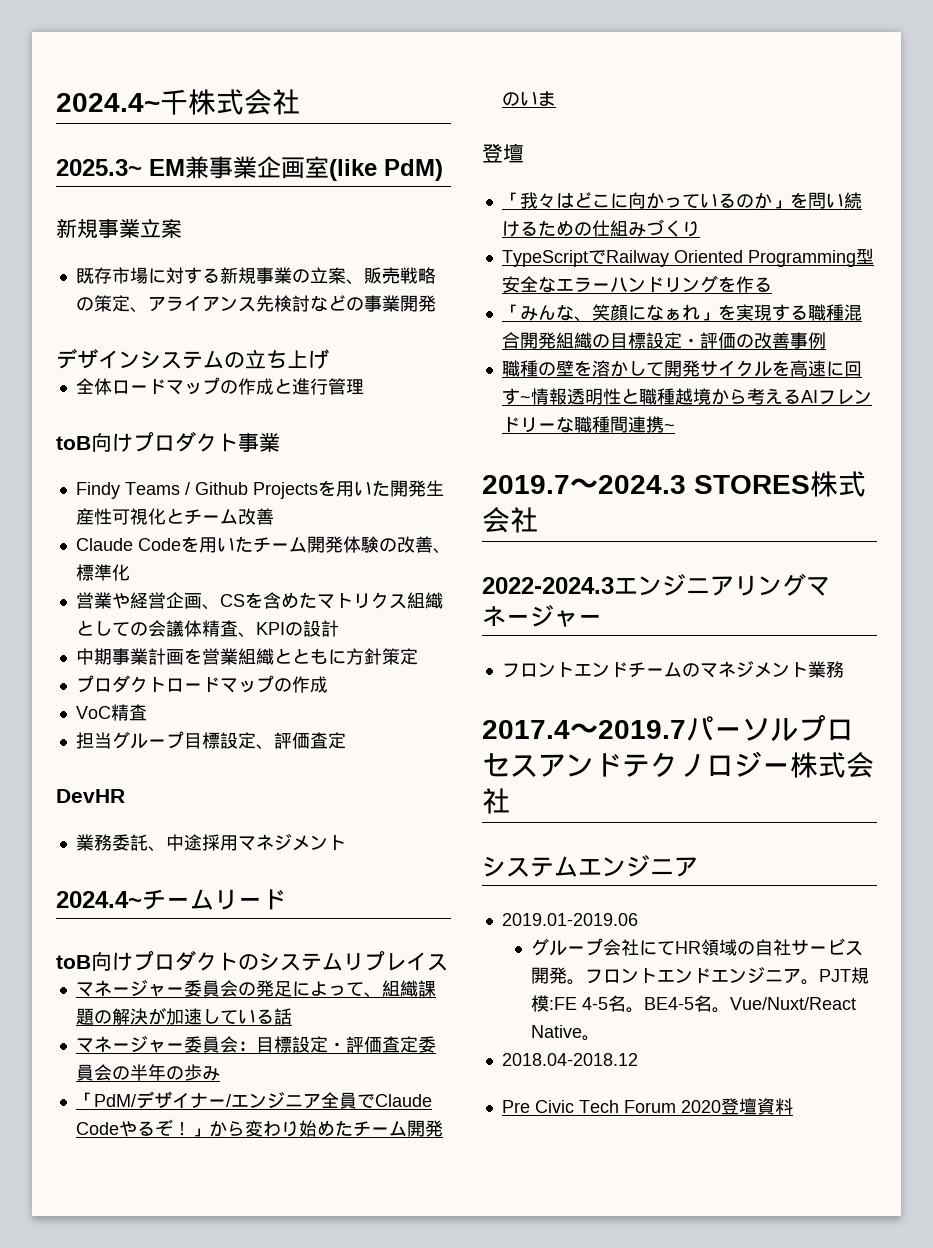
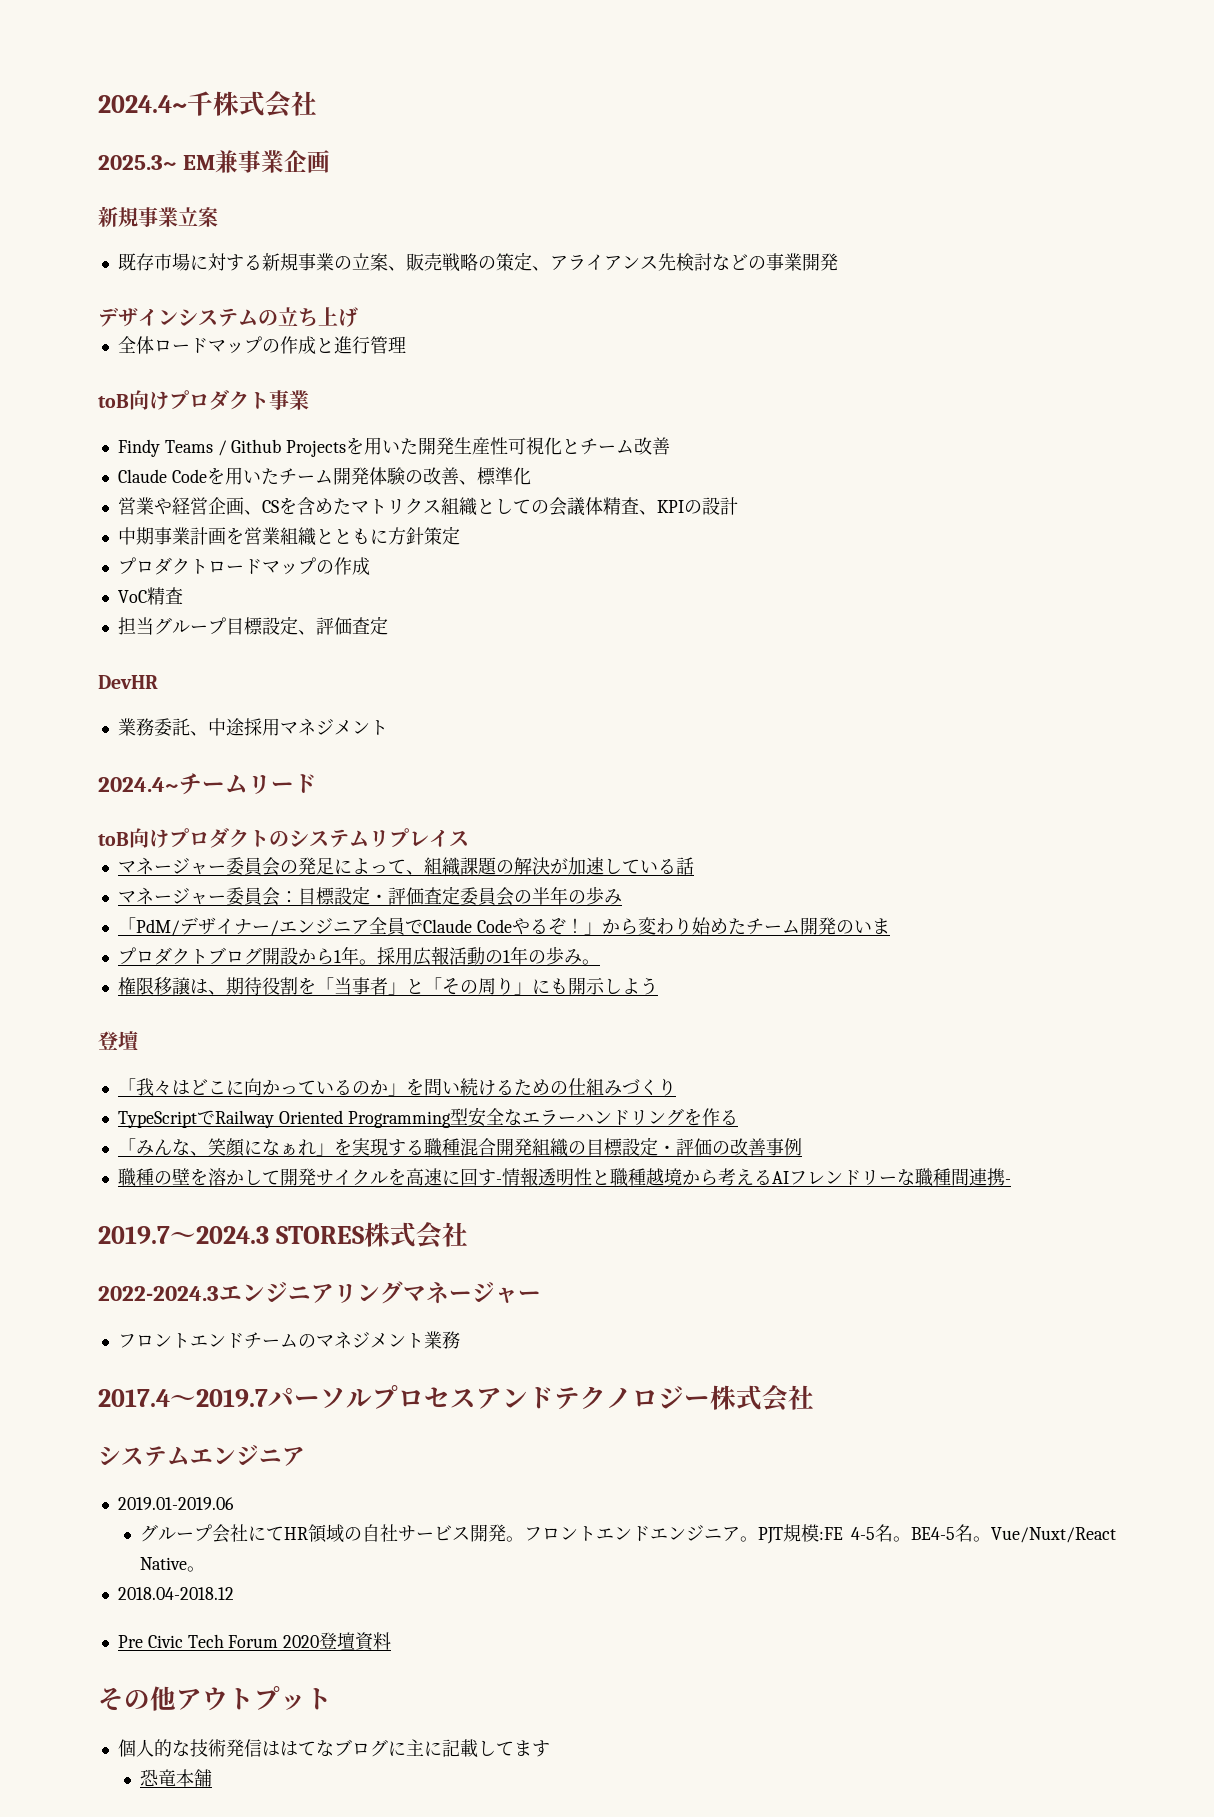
- 2025.3~ EM兼事業企画室(like PdM)
+ 2025.3~ EM兼事業企画
+ プロダクトブログ開設から1年。採用広報活動の1年の歩み。
+ 権限移譲は、期待役割を「当事者」と「その周り」にも開示しよう
- 職種の壁を溶かして開発サイクルを高速に回す~情報透明性と職種越境から考えるAIフレンドリーな職種間連携~
+ 職種の壁を溶かして開発サイクルを高速に回す-情報透明性と職種越境から考えるAIフレンドリーな職種間連携-
+ その他アウトプット
+ 個人的な技術発信ははてなブログに主に記載してます
+ 恐竜本舗

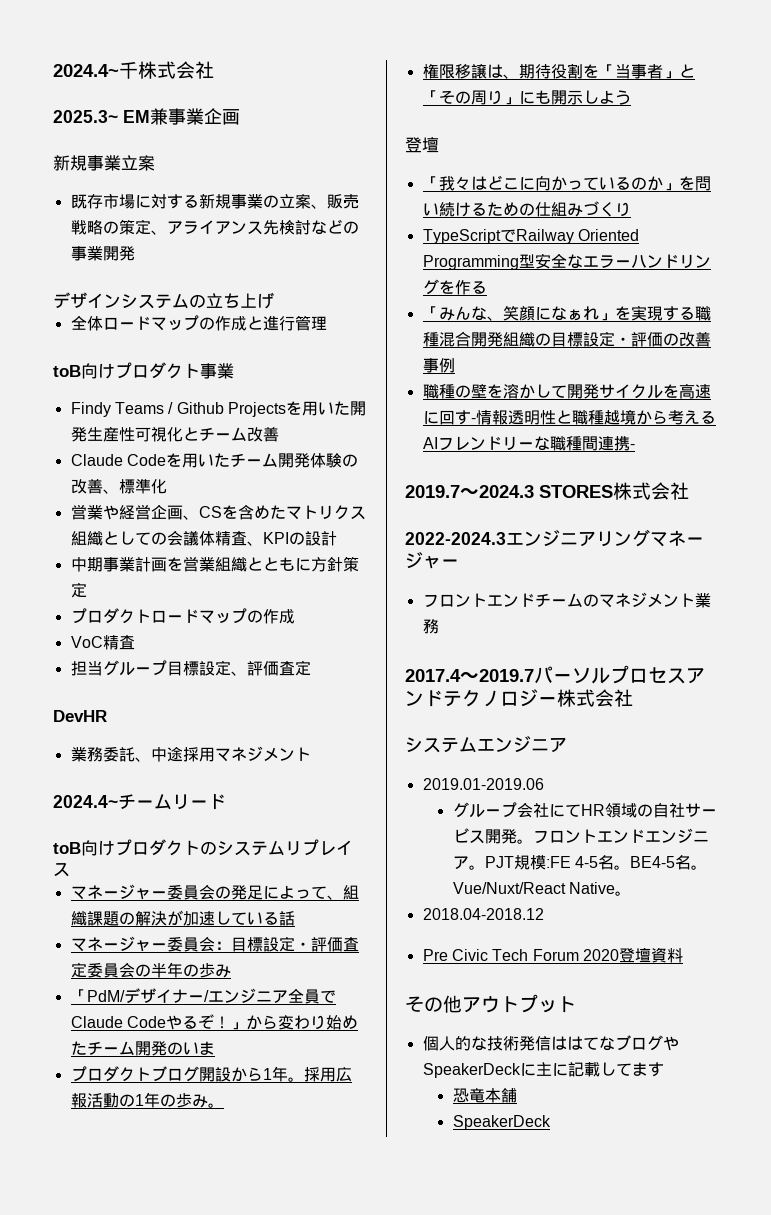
- 個人的な技術発信ははてなブログに主に記載してます
+ 個人的な技術発信ははてなブログやSpeakerDeckに主に記載してます
  恐竜本舗
+ SpeakerDeck

